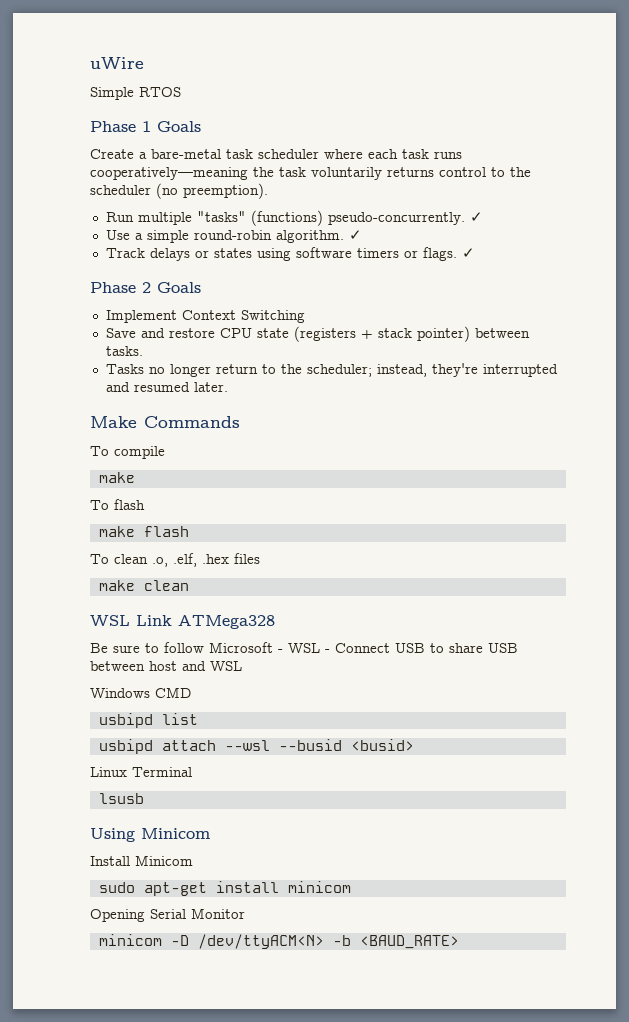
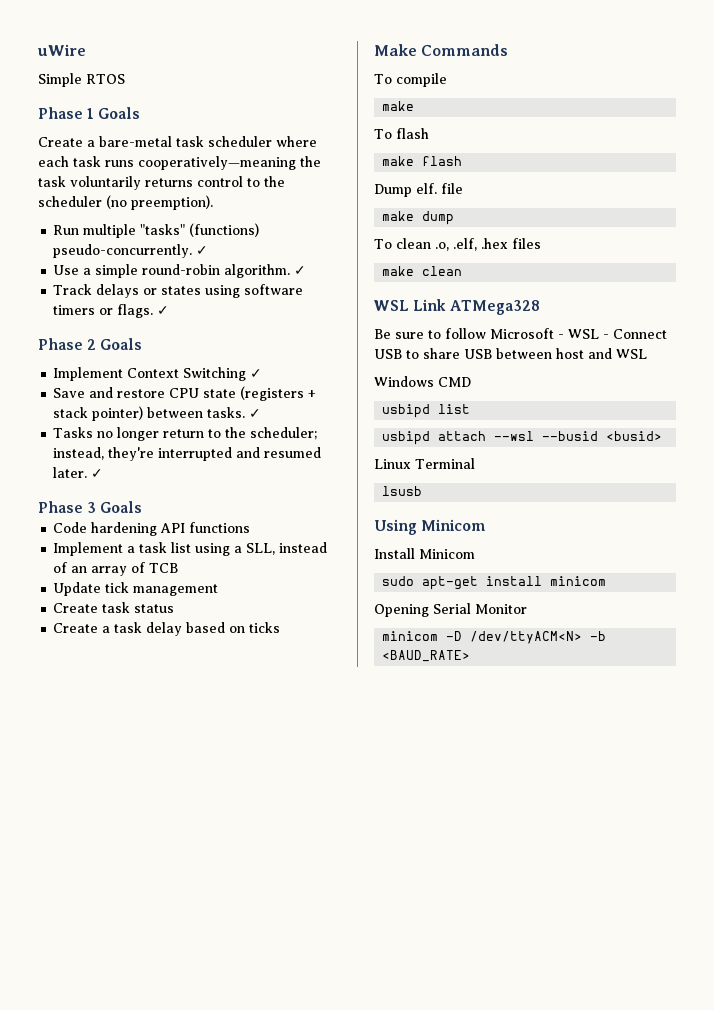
- Implement Context Switching
+ Implement Context Switching ✓
- Save and restore CPU state (registers + stack pointer) between tasks.
+ Save and restore CPU state (registers + stack pointer) between tasks. ✓
- Tasks no longer return to the scheduler; instead, they're interrupted and resumed later.
+ Tasks no longer return to the scheduler; instead, they're interrupted and resumed later. ✓
+ Phase 3 Goals
+ Code hardening API functions
+ Implement a task list using a SLL, instead of an array of TCB
+ Update tick management
+ Create task status
+ Create a task delay based on ticks
+ Dump elf. file
+ make dump

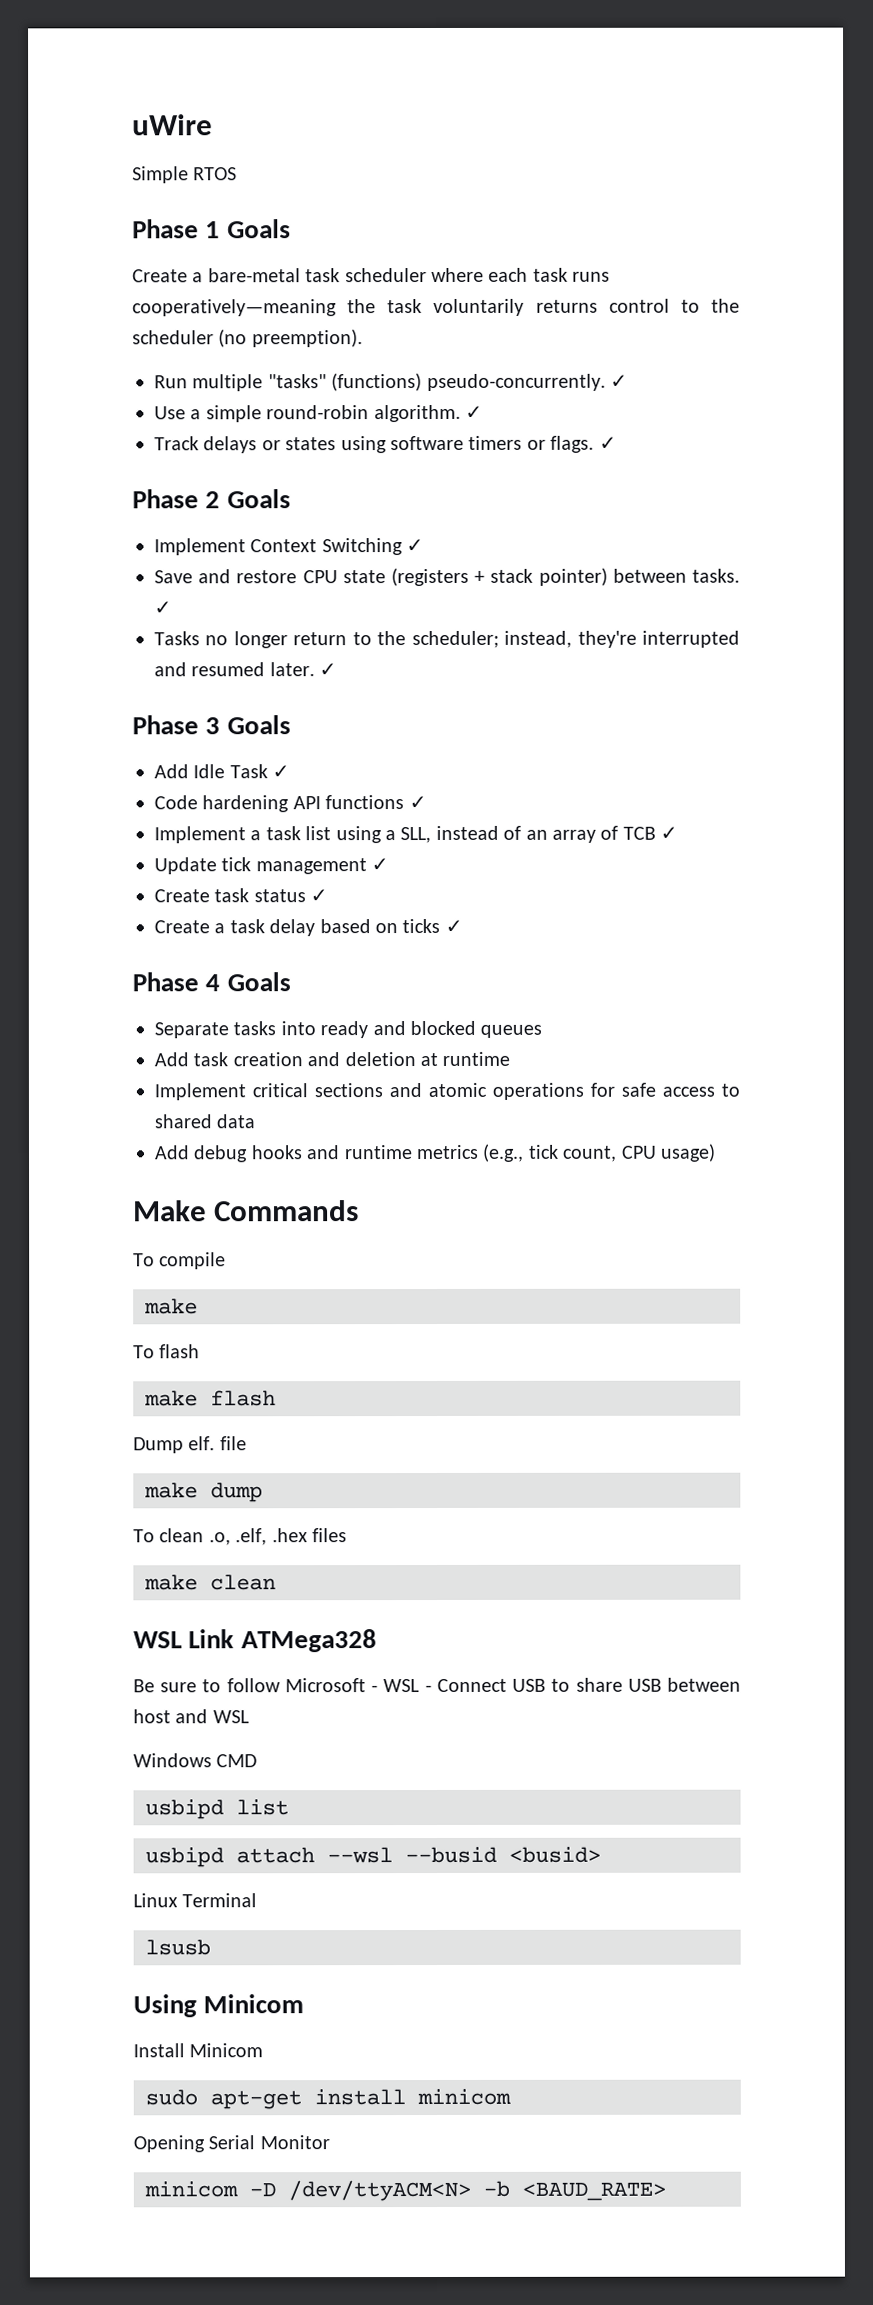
+ Add Idle Task ✓
- Code hardening API functions
+ Code hardening API functions ✓
- Implement a task list using a SLL, instead of an array of TCB
+ Implement a task list using a SLL, instead of an array of TCB ✓
- Update tick management
+ Update tick management ✓
- Create task status
+ Create task status ✓
- Create a task delay based on ticks
+ Create a task delay based on ticks ✓
+ Phase 4 Goals
+ Separate tasks into ready and blocked queues
+ Add task creation and deletion at runtime
+ Implement critical sections and atomic operations for safe access to shared data
+ Add debug hooks and runtime metrics (e.g., tick count, CPU usage)

